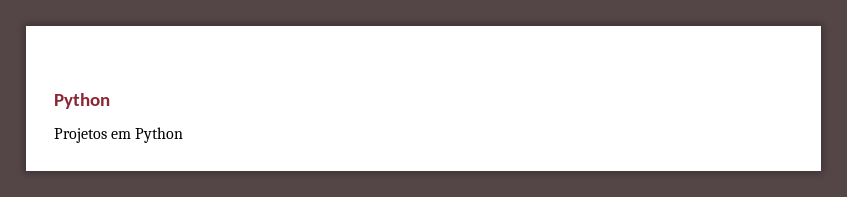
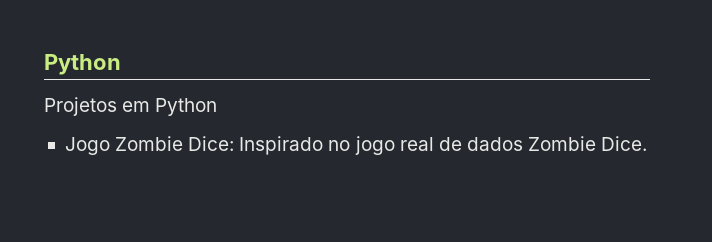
+ Jogo Zombie Dice: Inspirado no jogo real de dados Zombie Dice.

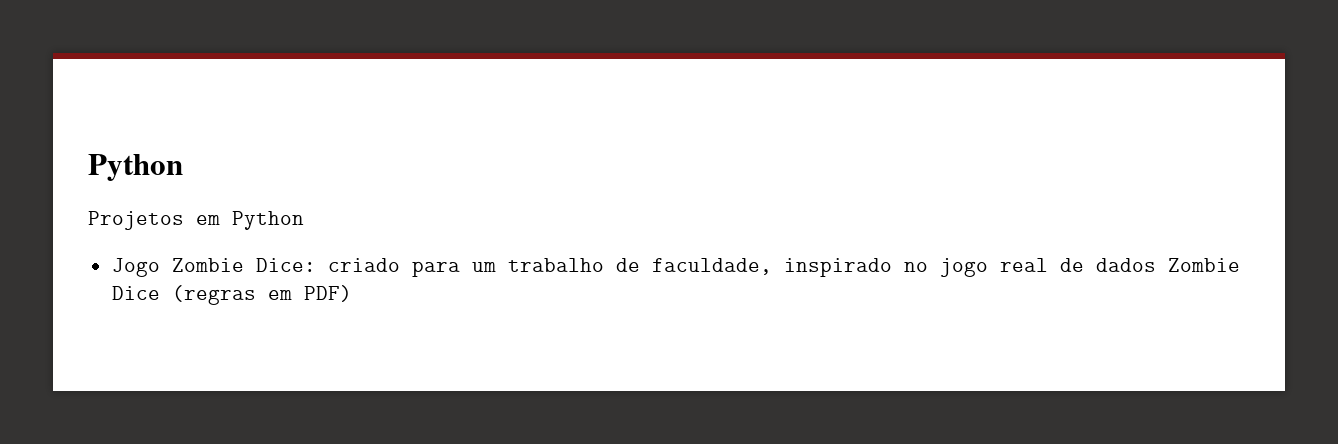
- Jogo Zombie Dice: Inspirado no jogo real de dados Zombie Dice.
+ Jogo Zombie Dice: criado para um trabalho de faculdade, inspirado no jogo real de dados Zombie Dice (regras em PDF)

